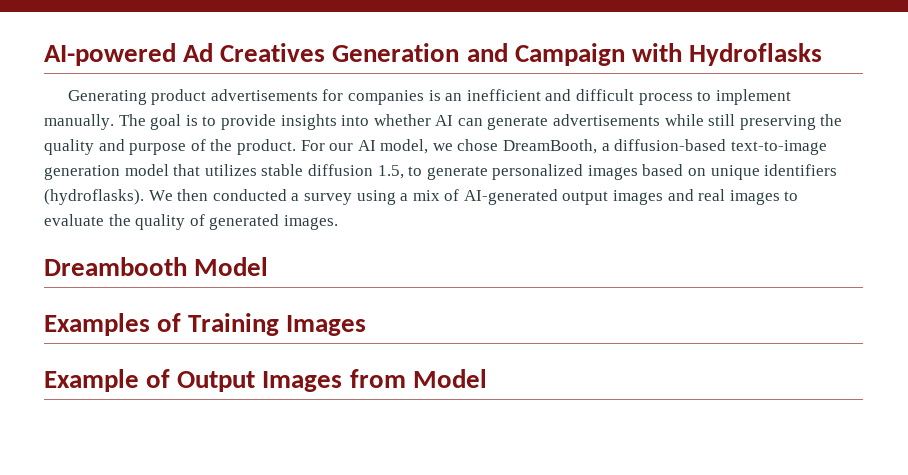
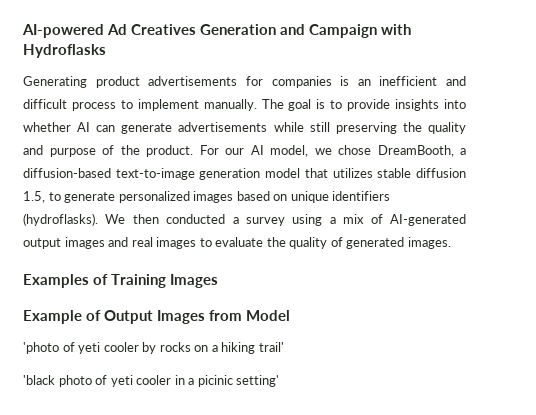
- Dreambooth Model
+ 'photo of yeti cooler by rocks on a hiking trail'
+ 'black photo of yeti cooler in a picinic setting'

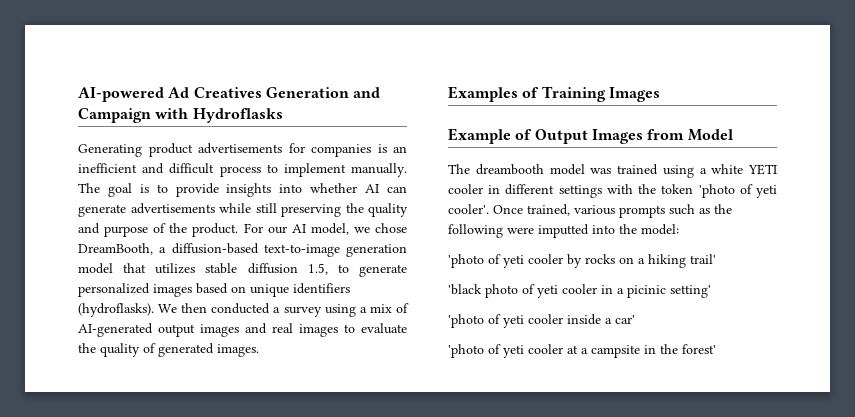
+ The dreambooth model was trained using a white YETI cooler in different settings with the token 'photo of yeti cooler'. Once trained, various prompts such as the following were imputted into the model:
+ 'photo of yeti cooler inside a car'
+ 'photo of yeti cooler at a campsite in the forest'

